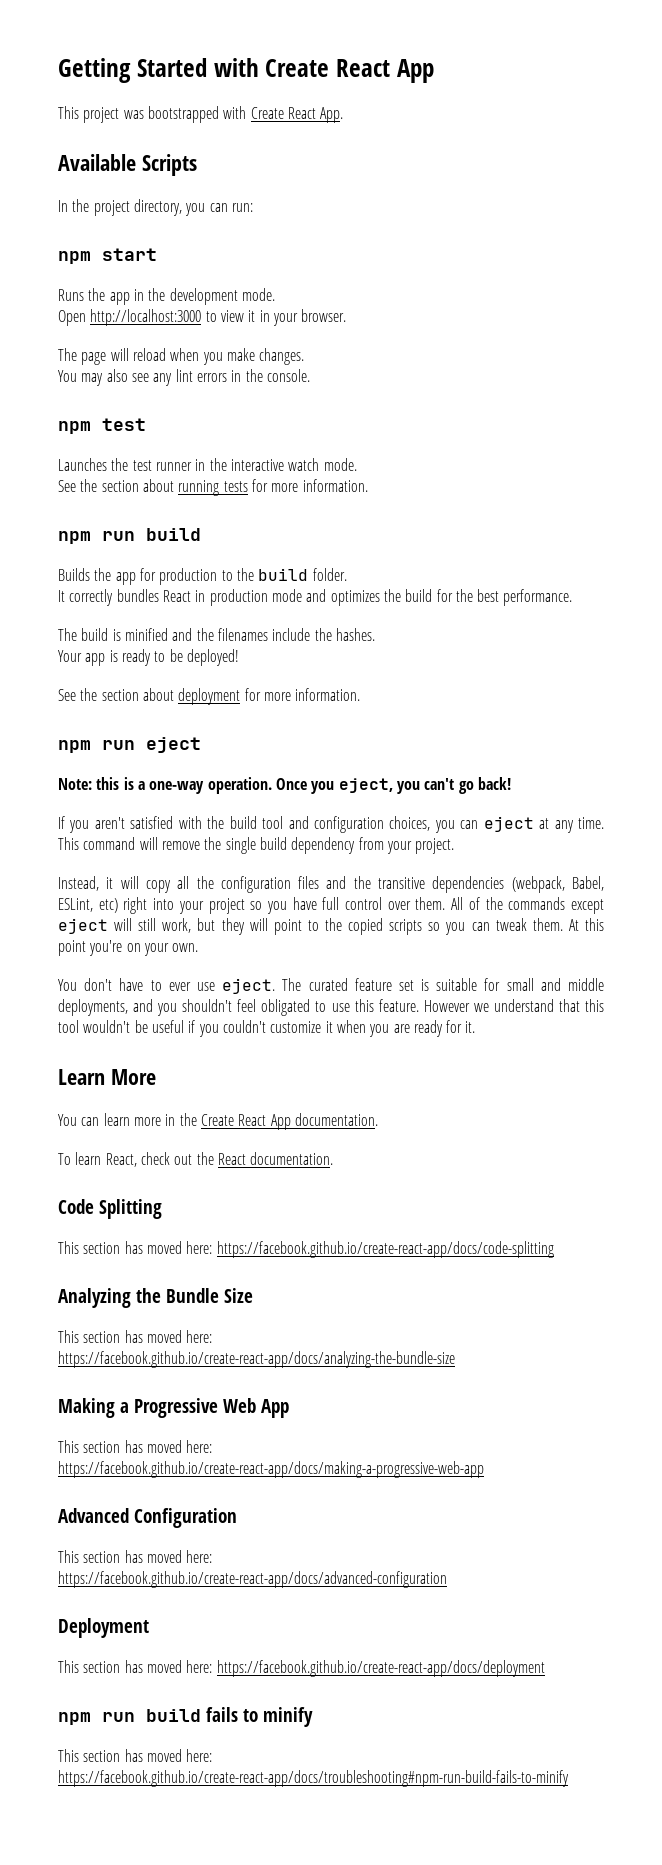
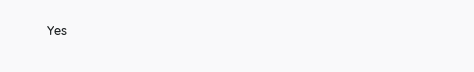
- Getting Started with Create React App
- This project was bootstrapped with Create React App.
- Available Scripts
- In the project directory, you can run:
- npm start
- Runs the app in the development mode.
- Open http://localhost:3000 to view it in your browser.
- The page will reload when you make changes.
- You may also see any lint errors in the console.
- npm test
- Launches the test runner in the interactive watch mode.
- See the section about running tests for more information.
- npm run build
- Builds the app for production to the build folder.
- It correctly bundles React in production mode and optimizes the build for the best performance.
- The build is minified and the filenames include the hashes.
- Your app is ready to be deployed!
- See the section about deployment for more information.
- npm run eject
- Note: this is a one-way operation. Once you eject, you can't go back!
- If you aren't satisfied with the build tool and configuration choices, you can eject at any time. This command will remove the single build dependency from your project.
- Instead, it will copy all the configuration files and the transitive dependencies (webpack, Babel, ESLint, etc) right into your project so you have full control over them. All of the commands except eject will still work, but they will point to the copied scripts so you can tweak them. At this point you're on your own.
- You don't have to ever use eject. The curated feature set is suitable for small and middle deployments, and you shouldn't feel obligated to use this feature. However we understand that this tool wouldn't be useful if you couldn't customize it when you are ready for it.
- Learn More
- You can learn more in the Create React App documentation.
- To learn React, check out the React documentation.
- Code Splitting
- This section has moved here: https://facebook.github.io/create-react-app/docs/code-splitting
- Analyzing the Bundle Size
- This section has moved here: https://facebook.github.io/create-react-app/docs/analyzing-the-bundle-size
- Making a Progressive Web App
- This section has moved here: https://facebook.github.io/create-react-app/docs/making-a-progressive-web-app
- Advanced Configuration
- This section has moved here: https://facebook.github.io/create-react-app/docs/advanced-configuration
- Deployment
- This section has moved here: https://facebook.github.io/create-react-app/docs/deployment
- npm run build fails to minify
- This section has moved here: https://facebook.github.io/create-react-app/docs/troubleshooting#npm-run-build-fails-to-minify
+ Yes

